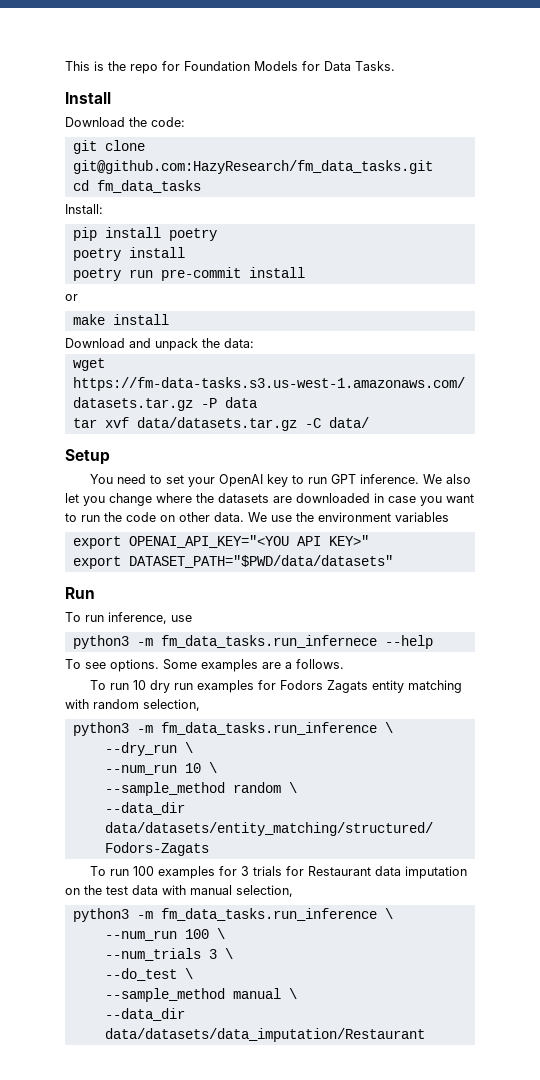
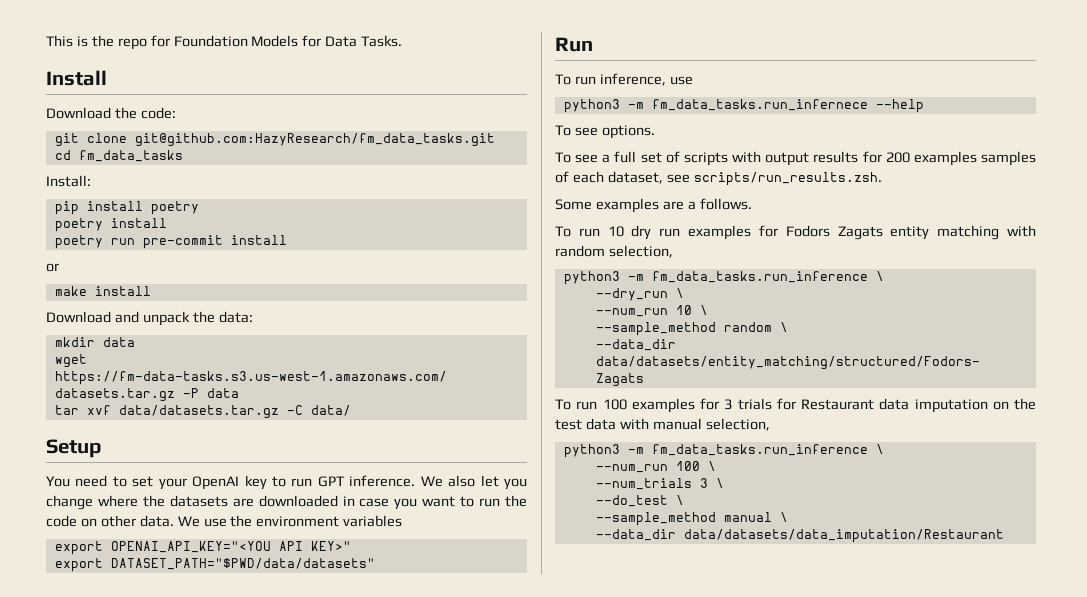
+ mkdir data
- To see options. Some examples are a follows.
+ To see options.
+ To see a full set of scripts with output results for 200 examples samples of each dataset, see scripts/run_results.zsh.
+ Some examples are a follows.

